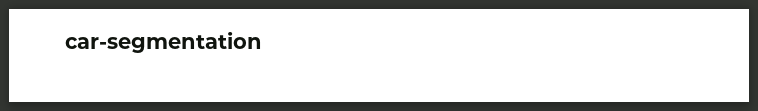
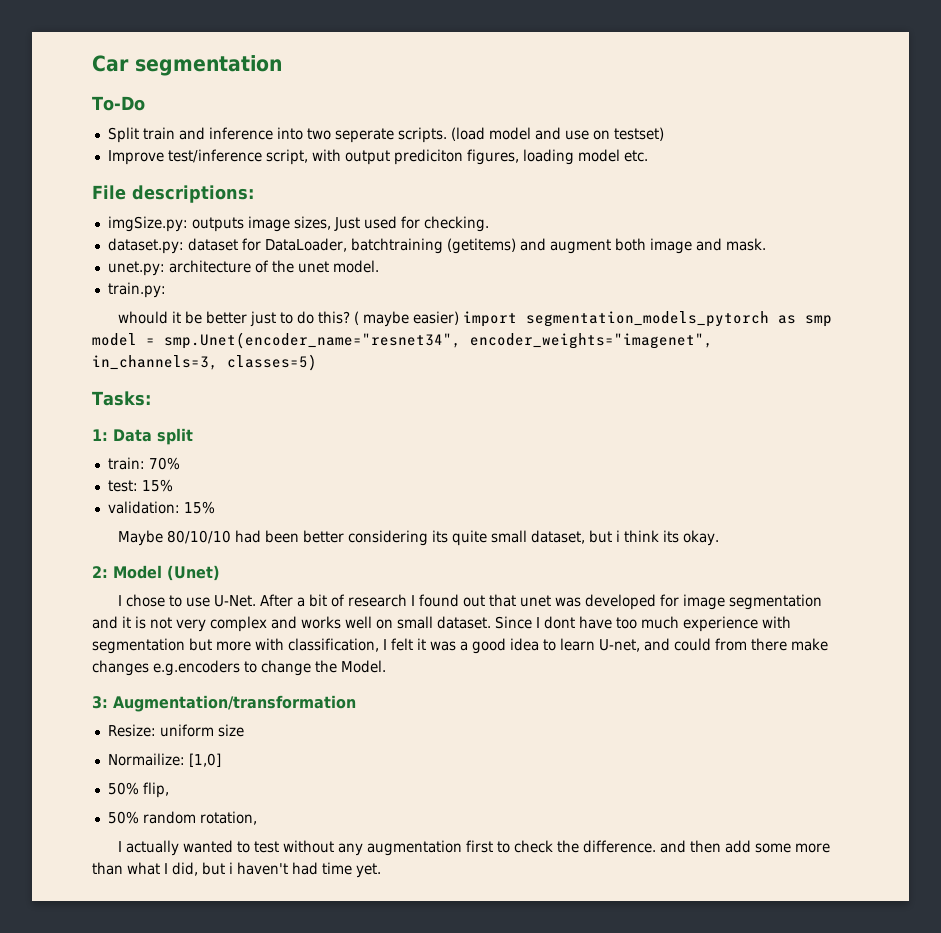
- car-segmentation
+ Car segmentation
+ To-Do
+ Split train and inference into two seperate scripts. (load model and use on testset)
+ Improve test/inference script, with output prediciton figures, loading model etc.
+ File descriptions:
+ imgSize.py: outputs image sizes, Just used for checking.
+ dataset.py: dataset for DataLoader, batchtraining (getitems) and augment both image and mask.
+ unet.py: architecture of the unet model.
+ train.py:
+ whould it be better just to do this? ( maybe easier) import segmentation_models_pytorch as smp model = smp.Unet(encoder_name="resnet34", encoder_weights="imagenet", in_channels=3, classes=5)
+ Tasks:
+ 1: Data split
+ train: 70%
+ test: 15%
+ validation: 15%
+ Maybe 80/10/10 had been better considering its quite small dataset, but i think its okay.
+ 2: Model (Unet)
+ I chose to use U-Net. After a bit of research I found out that unet was developed for image segmentation and it is not very complex and works well on small dataset. Since I dont have too much experience with segmentation but more with classification, I felt it was a good idea to learn U-net, and could from there make changes e.g.encoders to change the Model.
+ 3: Augmentation/transformation
+ Resize: uniform size
+ Normailize: [1,0]
+ 50% flip,
+ 50% random rotation,
+ I actually wanted to test without any augmentation first to check the difference. and then add some more than what I did, but i haven't had time yet.

